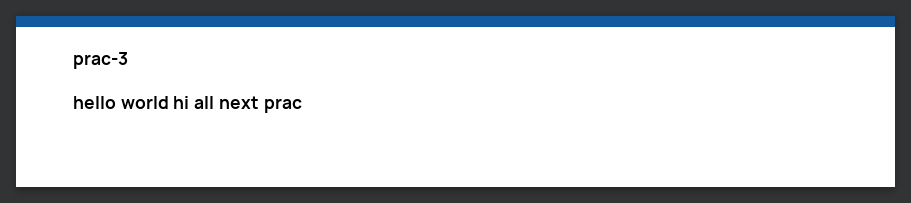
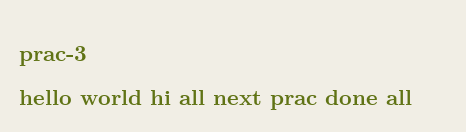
- hello world hi all next prac
+ hello world hi all next prac done all

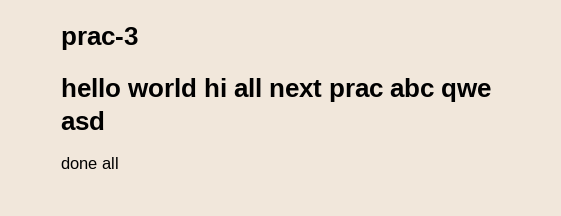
- hello world hi all next prac done all
+ hello world hi all next prac abc qwe asd
+ done all

